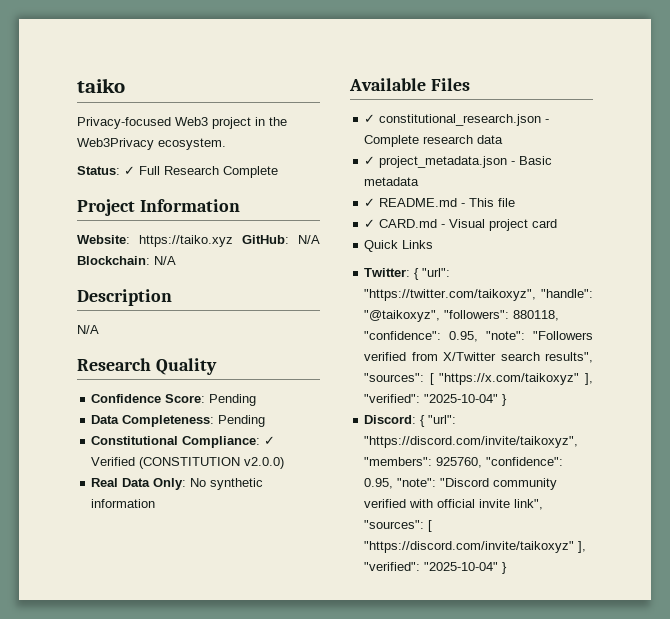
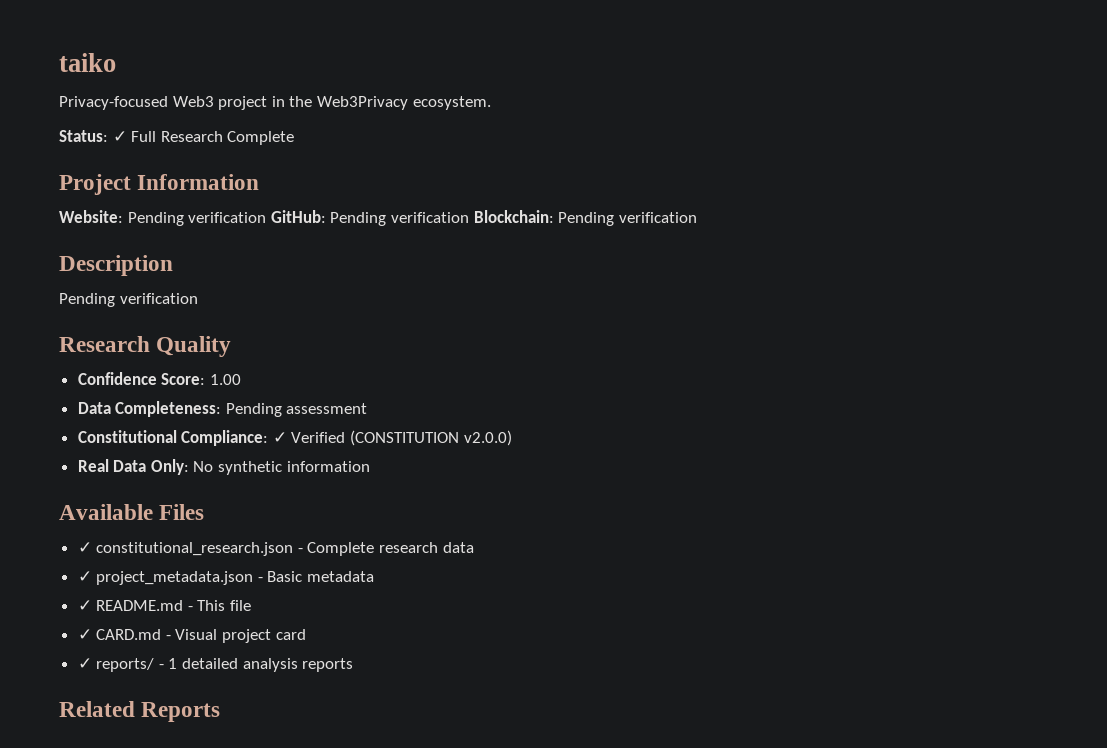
- Website: https://taiko.xyz GitHub: N/A Blockchain: N/A
+ Website: Pending verification GitHub: Pending verification Blockchain: Pending verification
  Description
- N/A
+ Pending verification
- Confidence Score: Pending
+ Confidence Score: 1.00
- Data Completeness: Pending
+ Data Completeness: Pending assessment
- Quick Links
- Twitter: { "url": "https://twitter.com/taikoxyz", "handle": "@taikoxyz", "followers": 880118, "confidence": 0.95, "note": "Followers verified from X/Twitter search results", "sources": [ "https://x.com/taikoxyz" ], "verified": "2025-10-04" }
- Discord: { "url": "https://discord.com/invite/taikoxyz", "members": 925760, "confidence": 0.95, "note": "Discord community verified with official invite link", "sources": [ "https://discord.com/invite/taikoxyz" ], "verified": "2025-10-04" }
+ ✓ reports/ - 1 detailed analysis reports
+ Related Reports

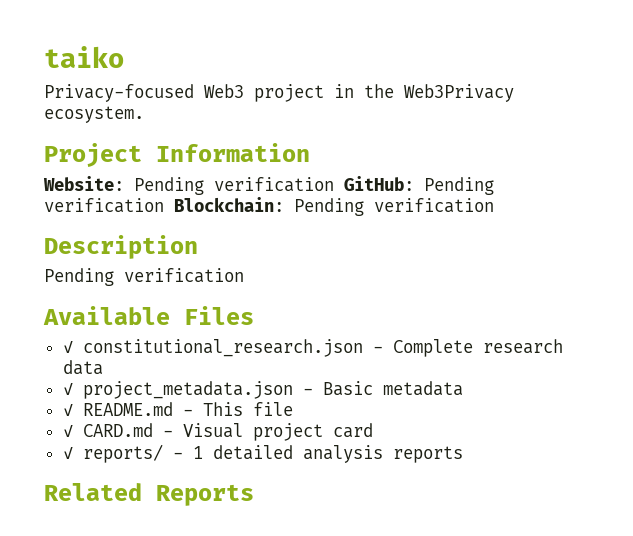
- Status: ✓ Full Research Complete
- Research Quality
- Confidence Score: 1.00
- Data Completeness: Pending assessment
- Constitutional Compliance: ✓ Verified (CONSTITUTION v2.0.0)
- Real Data Only: No synthetic information

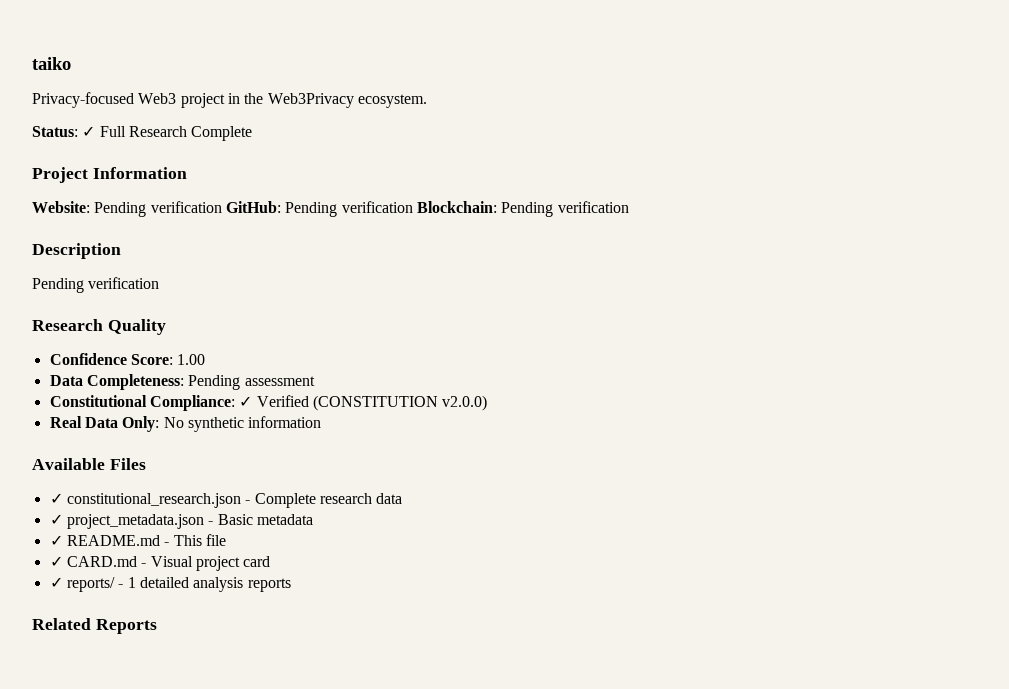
+ Status: ✓ Full Research Complete
+ Research Quality
+ Confidence Score: 1.00
+ Data Completeness: Pending assessment
+ Constitutional Compliance: ✓ Verified (CONSTITUTION v2.0.0)
+ Real Data Only: No synthetic information

